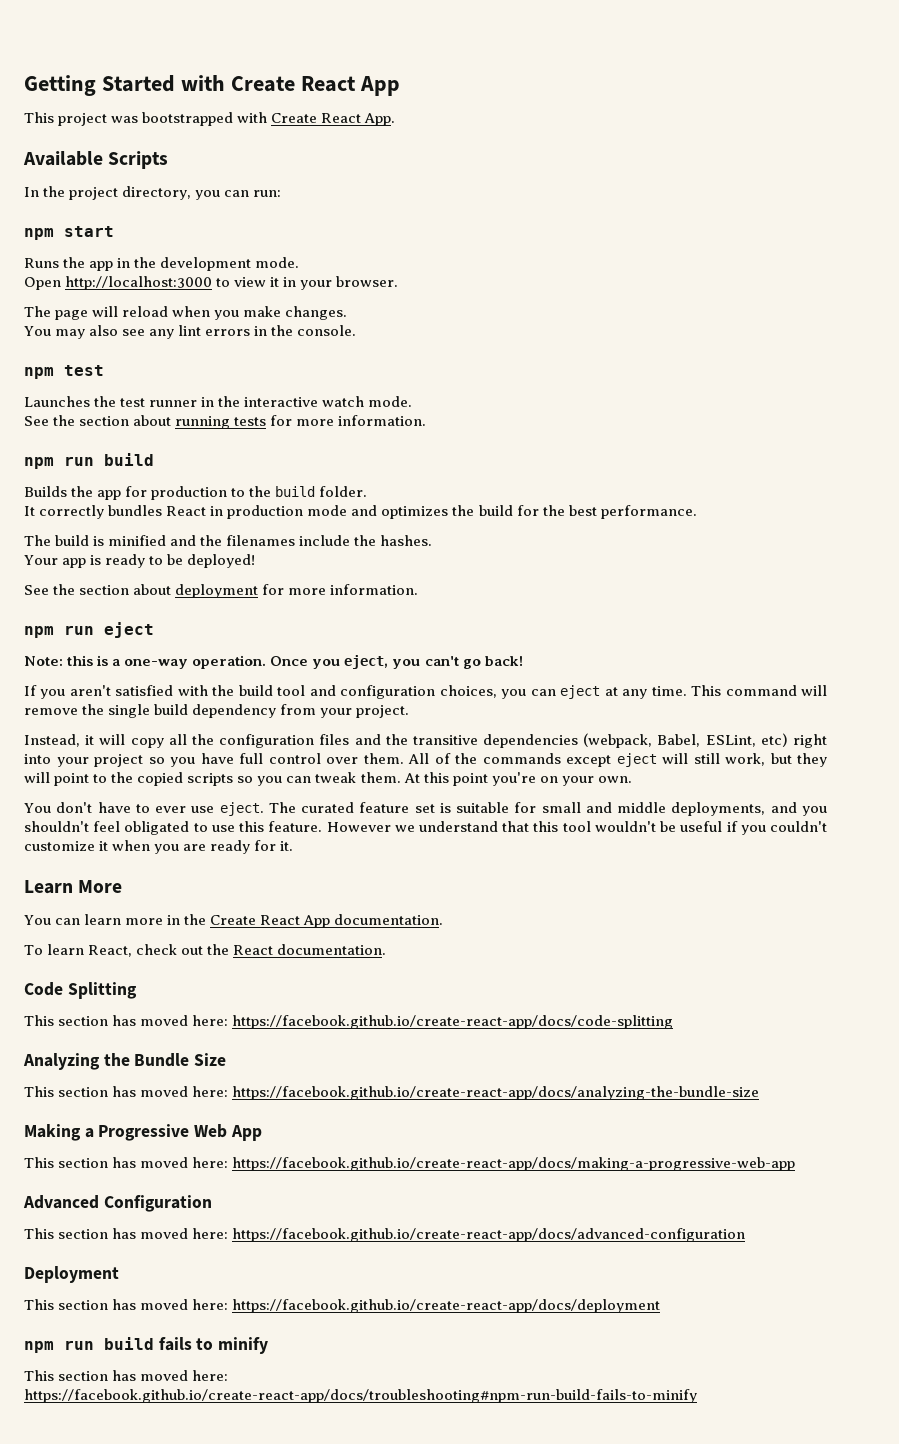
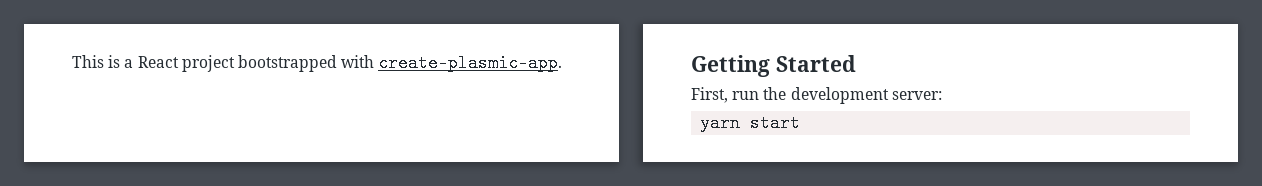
- Getting Started with Create React App
- This project was bootstrapped with Create React App.
- Available Scripts
- In the project directory, you can run:
- npm start
- Runs the app in the development mode.
- Open http://localhost:3000 to view it in your browser.
- The page will reload when you make changes.
- You may also see any lint errors in the console.
- npm test
- Launches the test runner in the interactive watch mode.
- See the section about running tests for more information.
- npm run build
- Builds the app for production to the build folder.
- It correctly bundles React in production mode and optimizes the build for the best performance.
- The build is minified and the filenames include the hashes.
- Your app is ready to be deployed!
- See the section about deployment for more information.
- npm run eject
- Note: this is a one-way operation. Once you eject, you can't go back!
- If you aren't satisfied with the build tool and configuration choices, you can eject at any time. This command will remove the single build dependency from your project.
- Instead, it will copy all the configuration files and the transitive dependencies (webpack, Babel, ESLint, etc) right into your project so you have full control over them. All of the commands except eject will still work, but they will point to the copied scripts so you can tweak them. At this point you're on your own.
- You don't have to ever use eject. The curated feature set is suitable for small and middle deployments, and you shouldn't feel obligated to use this feature. However we understand that this tool wouldn't be useful if you couldn't customize it when you are ready for it.
- Learn More
- You can learn more in the Create React App documentation.
- To learn React, check out the React documentation.
- Code Splitting
- This section has moved here: https://facebook.github.io/create-react-app/docs/code-splitting
- Analyzing the Bundle Size
- This section has moved here: https://facebook.github.io/create-react-app/docs/analyzing-the-bundle-size
- Making a Progressive Web App
- This section has moved here: https://facebook.github.io/create-react-app/docs/making-a-progressive-web-app
- Advanced Configuration
- This section has moved here: https://facebook.github.io/create-react-app/docs/advanced-configuration
- Deployment
- This section has moved here: https://facebook.github.io/create-react-app/docs/deployment
- npm run build fails to minify
- This section has moved here: https://facebook.github.io/create-react-app/docs/troubleshooting#npm-run-build-fails-to-minify
+ This is a React project bootstrapped with create-plasmic-app.
+ Getting Started
+ First, run the development server:
+ yarn start

